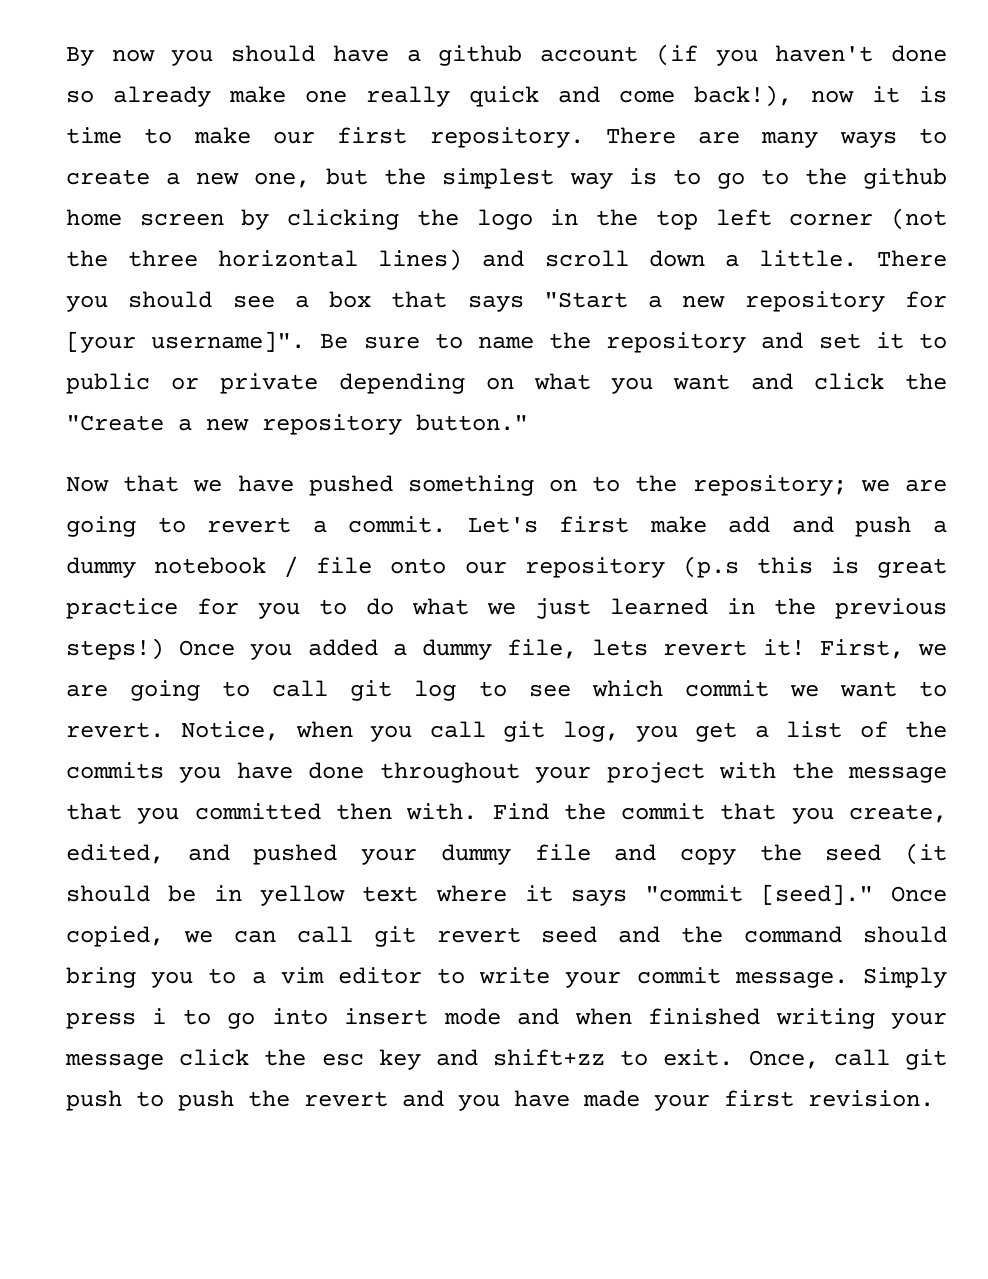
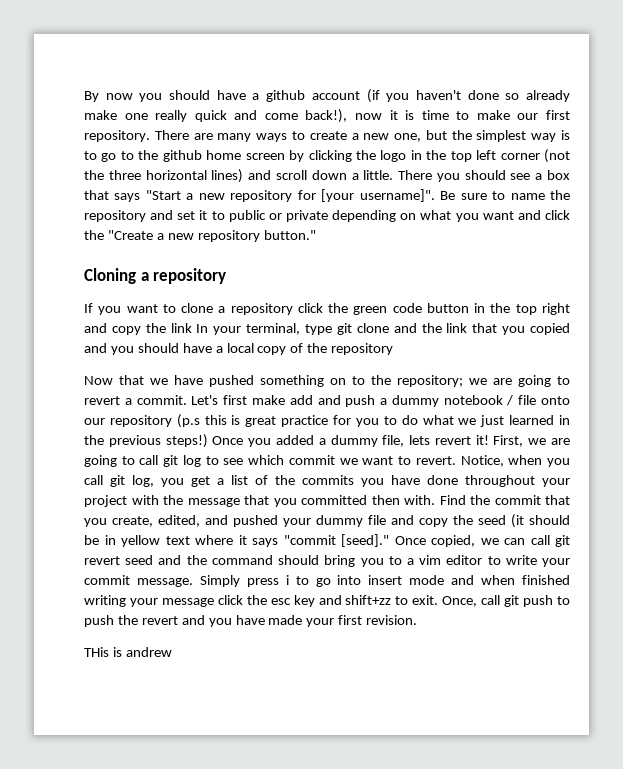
+ Cloning a repository
+ If you want to clone a repository click the green code button in the top right and copy the link In your terminal, type git clone and the link that you copied and you should have a local copy of the repository
+ THis is andrew

